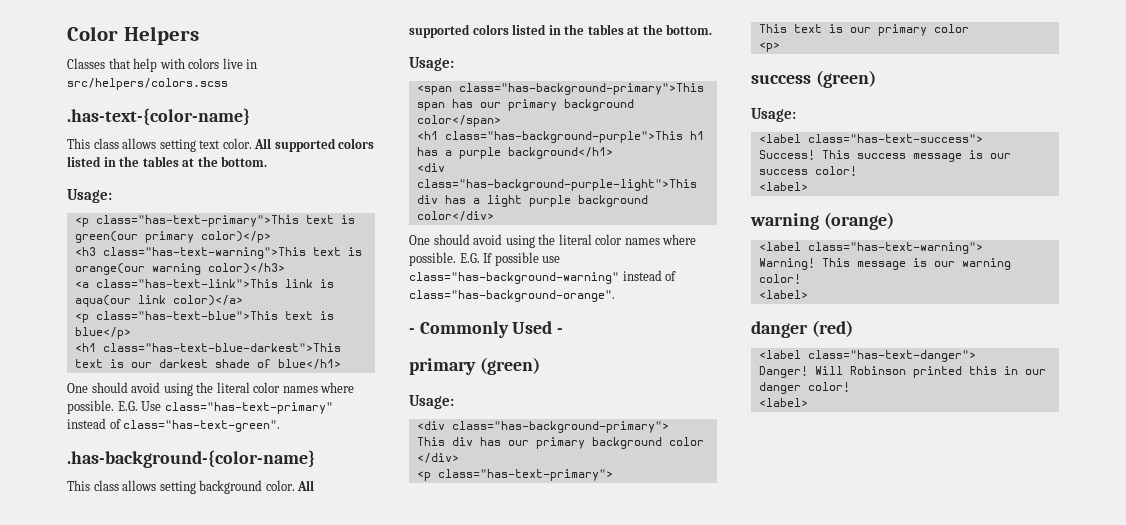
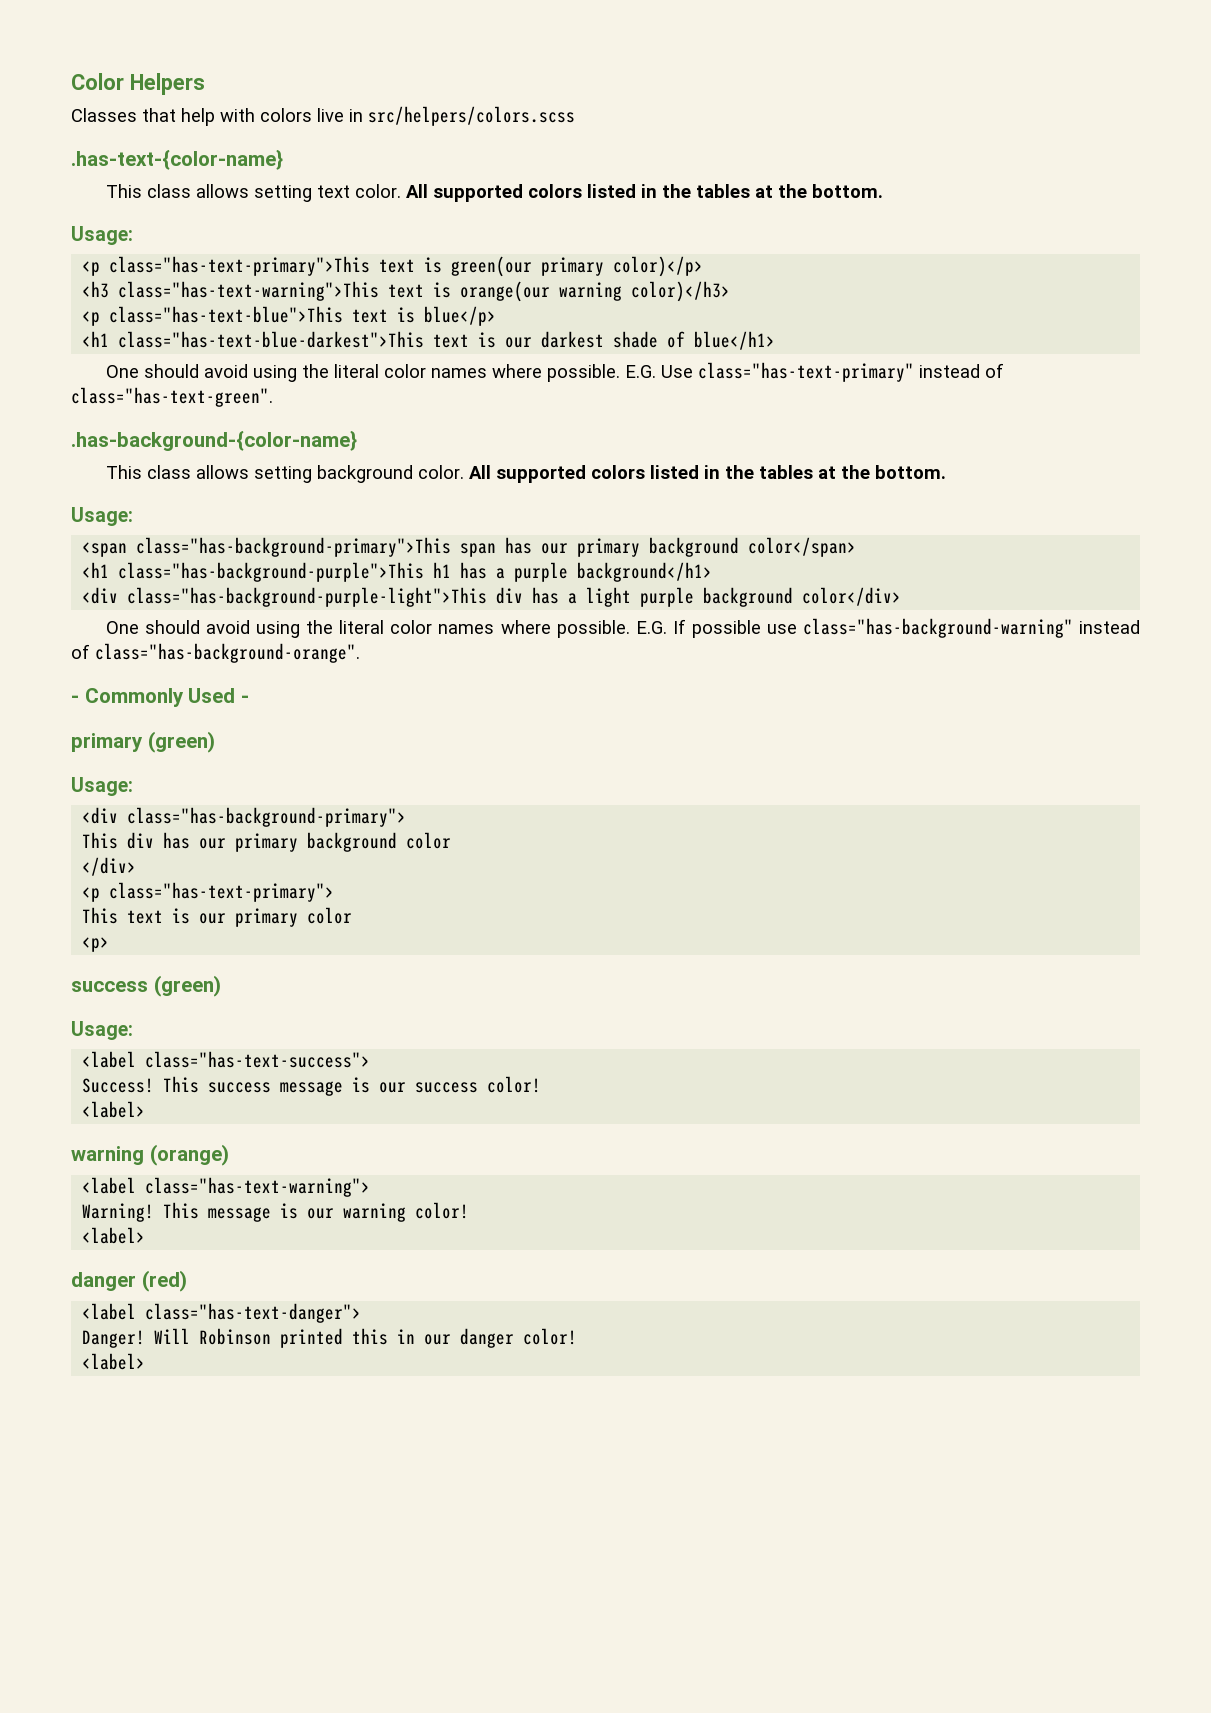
- <a class="has-text-link">This link is aqua(our link color)</a>

